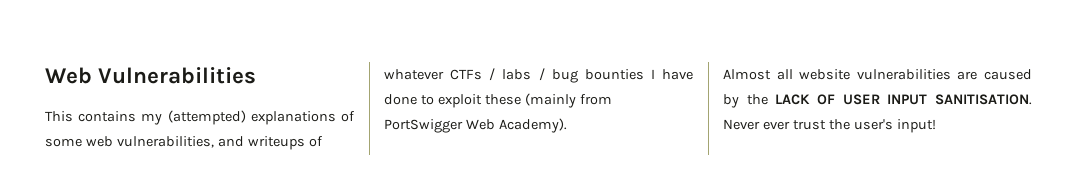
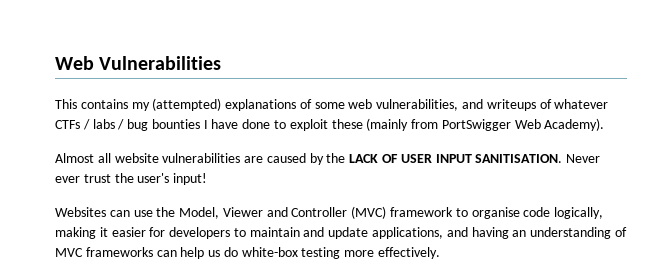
+ Websites can use the Model, Viewer and Controller (MVC) framework to organise code logically, making it easier for developers to maintain and update applications, and having an understanding of MVC frameworks can help us do white-box testing more effectively.

